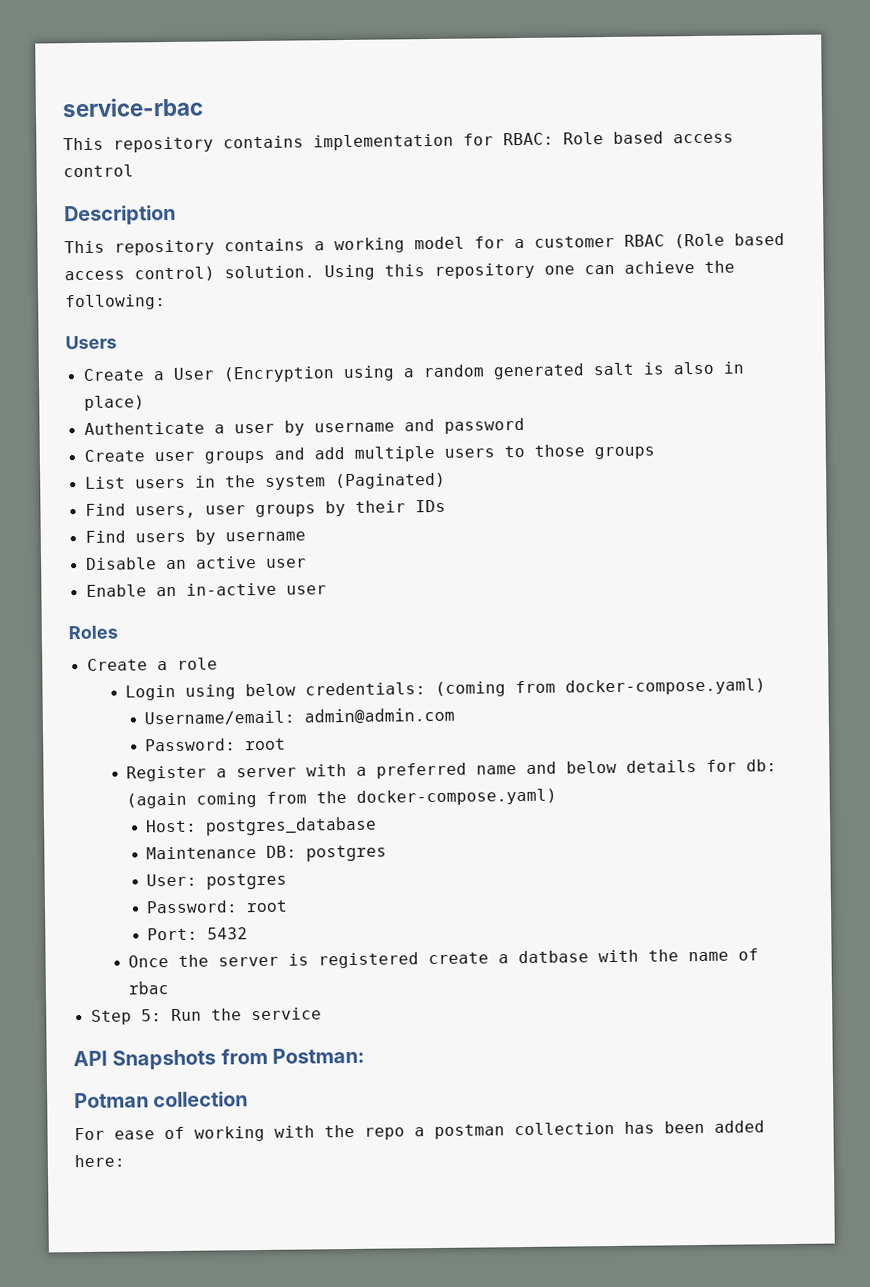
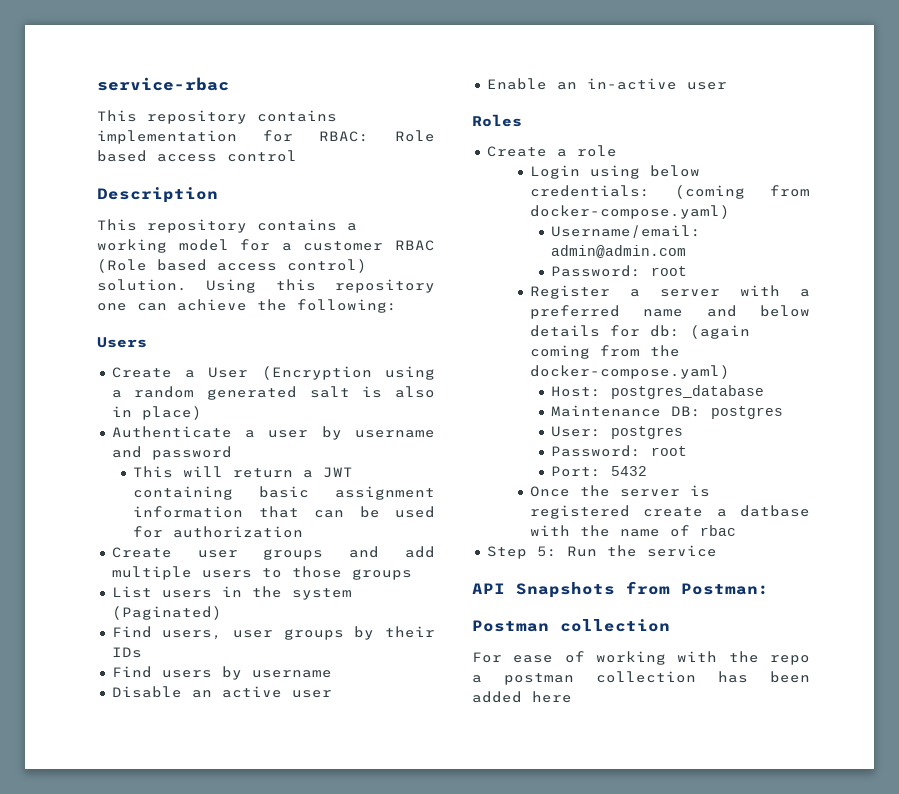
+ This will return a JWT containing basic assignment information that can be used for authorization
- Potman collection
+ Postman collection
- For ease of working with the repo a postman collection has been added here:
+ For ease of working with the repo a postman collection has been added here

